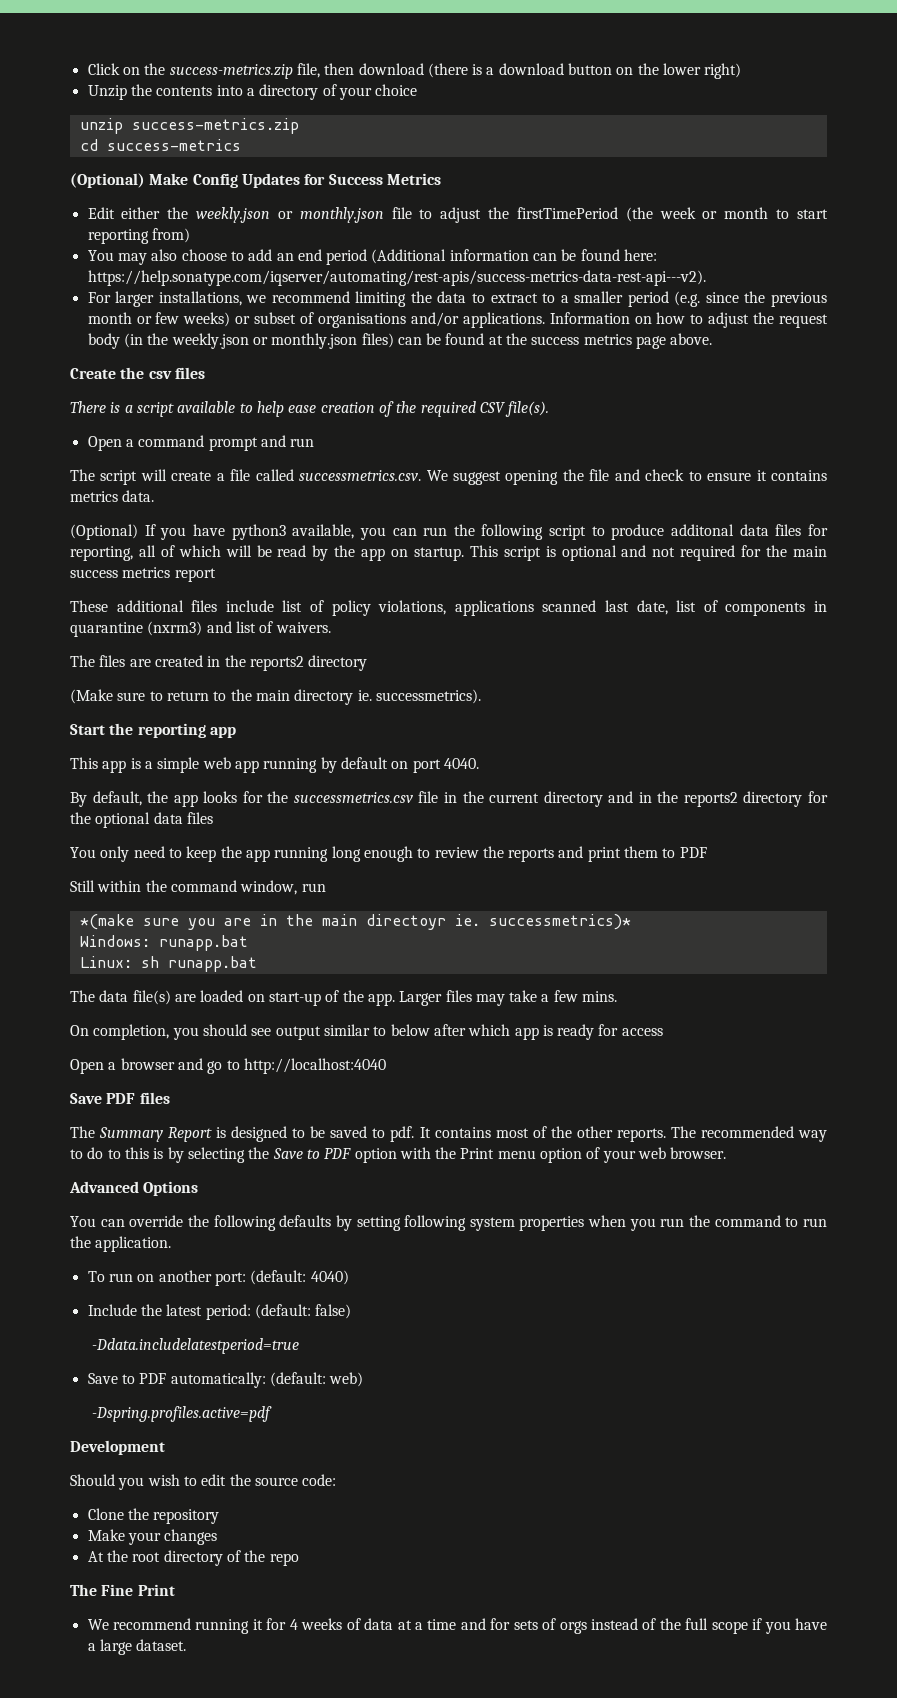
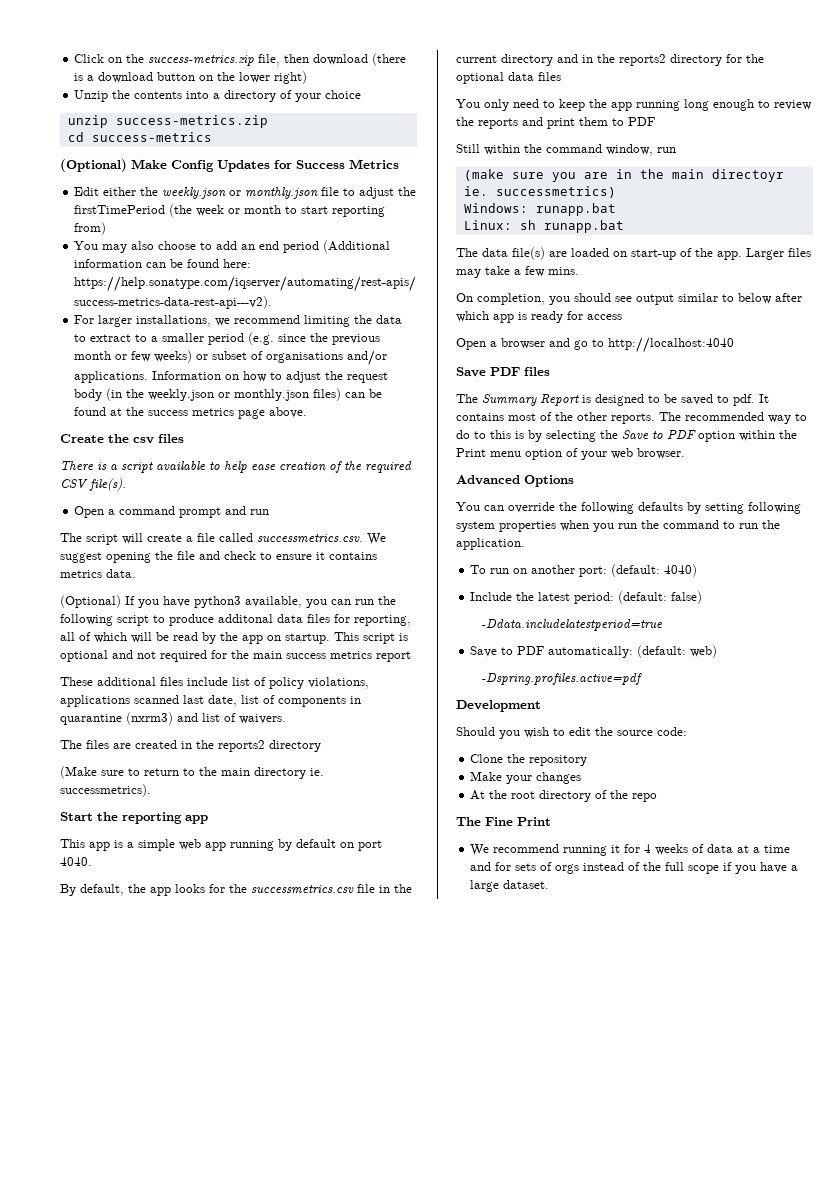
- *(make sure you are in the main directoyr ie. successmetrics)*
+ (make sure you are in the main directoyr ie. successmetrics)
- The recommended way to do to this is by selecting the Save to PDF option with the Print menu option of your web browser.
+ The recommended way to do to this is by selecting the Save to PDF option within the Print menu option of your web browser.

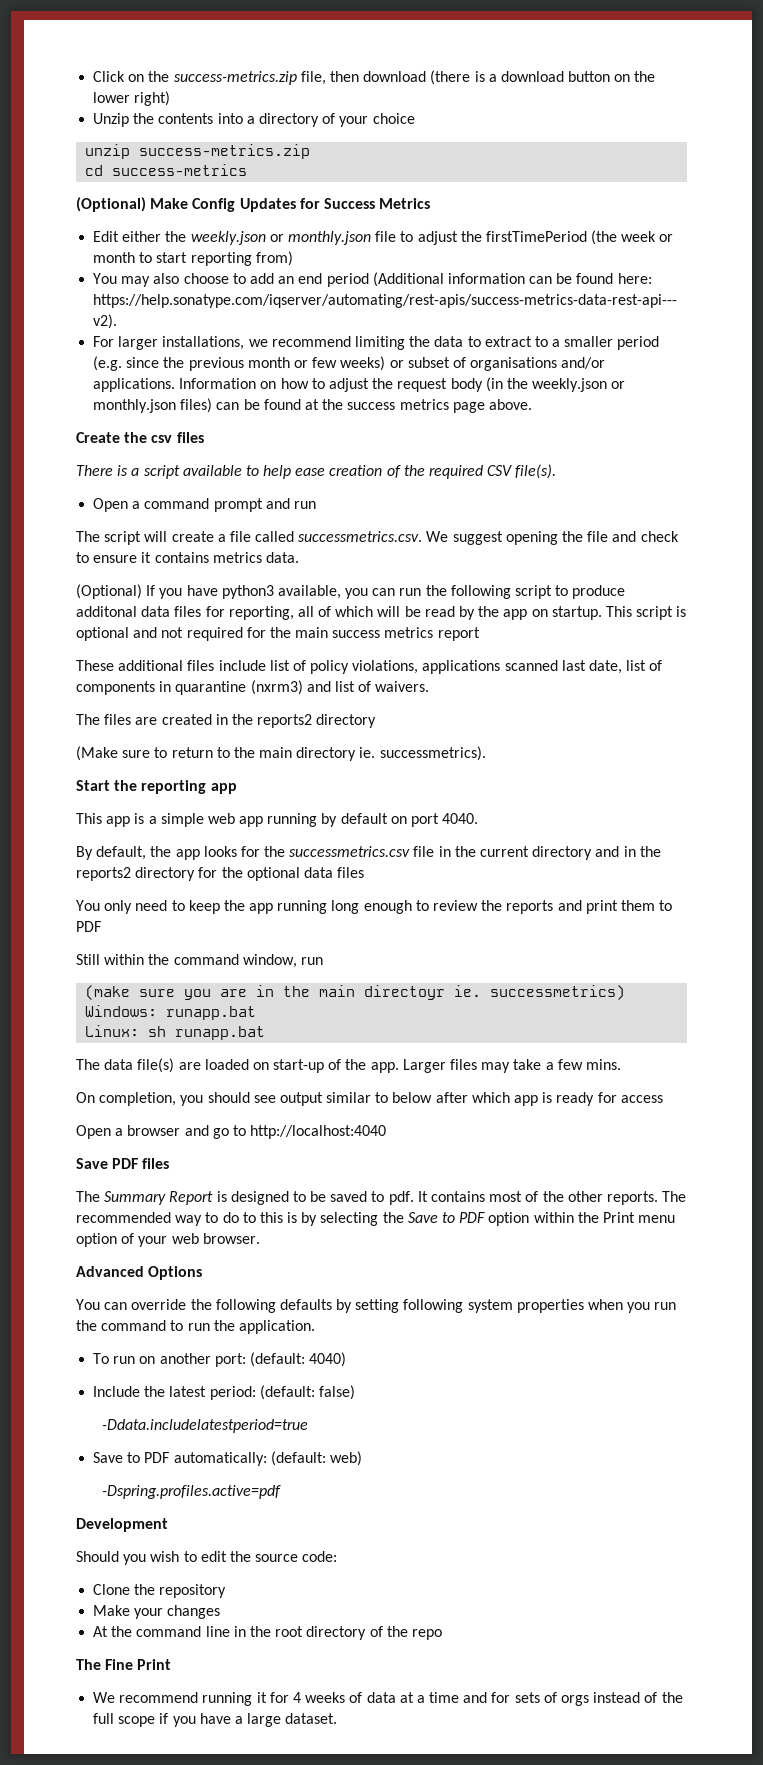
- At the root directory of the repo
+ At the command line in the root directory of the repo

